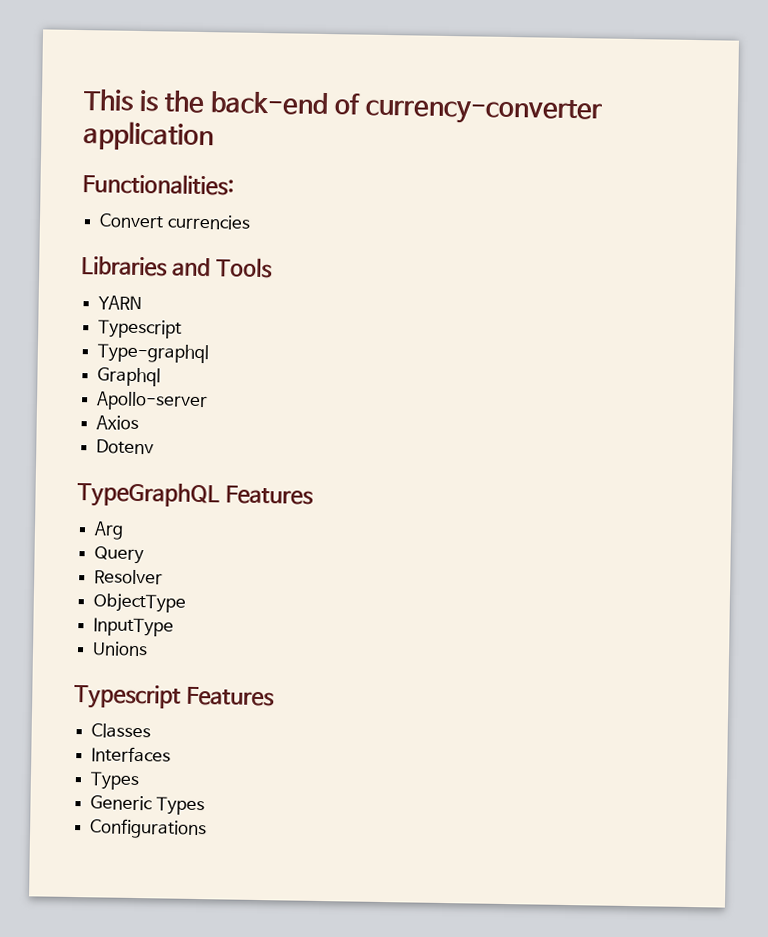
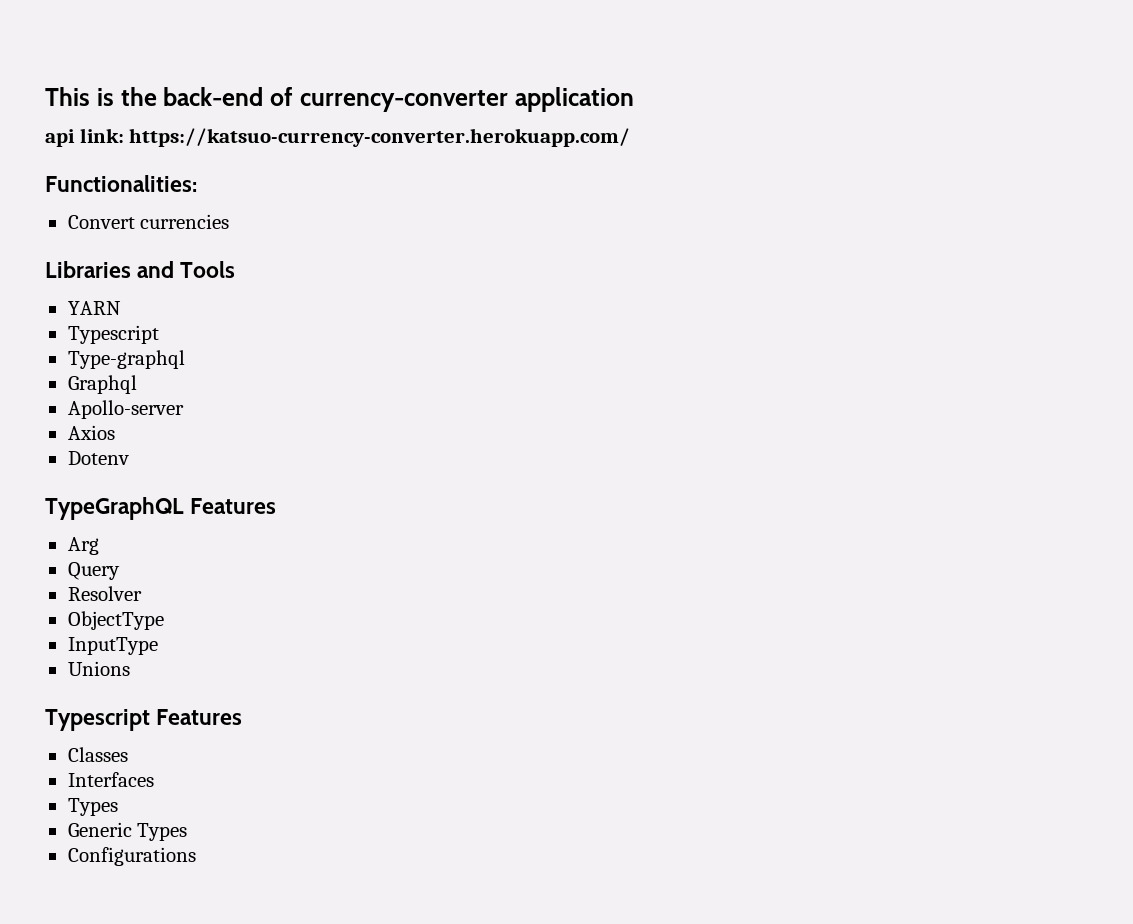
+ api link: https://katsuo-currency-converter.herokuapp.com/

